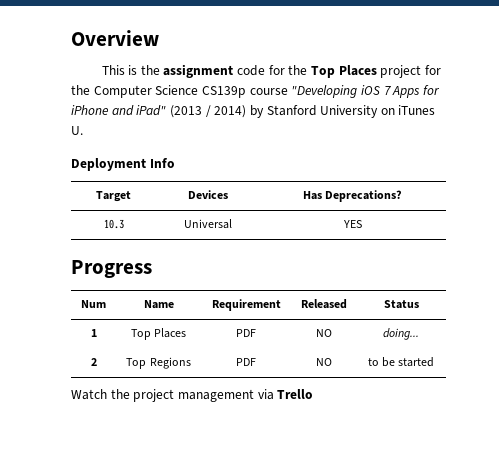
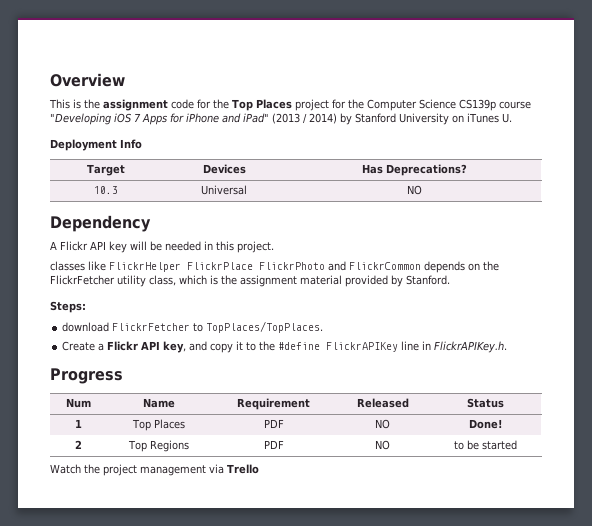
- 10.3 | Universal | YES
+ 10.3 | Universal | NO
+ Dependency
+ A Flickr API key will be needed in this project.
+ classes like FlickrHelper FlickrPlace FlickrPhoto and FlickrCommon depends on the FlickrFetcher utility class, which is the assignment material provided by Stanford.
+ Steps:
+ download FlickrFetcher to TopPlaces/TopPlaces.
+ Create a Flickr API key, and copy it to the #define FlickrAPIKey line in FlickrAPIKey.h.
- 1 | Top Places | PDF | NO | doing...
+ 1 | Top Places | PDF | NO | Done!

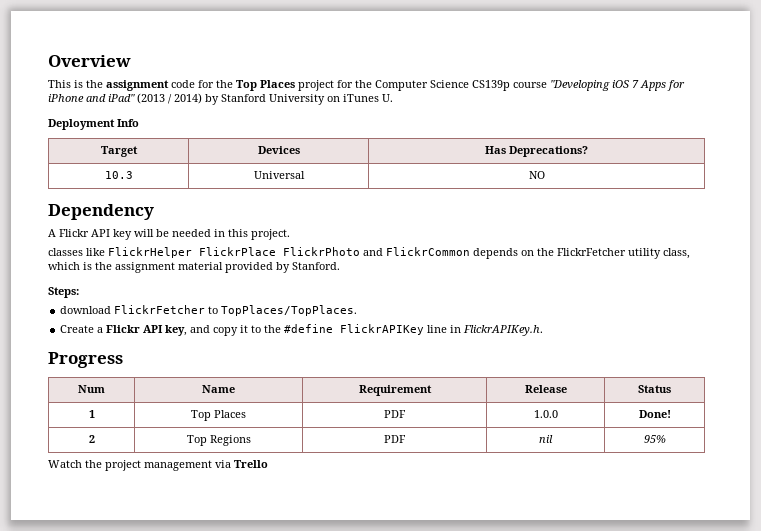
- Num | Name | Requirement | Released | Status
+ Num | Name | Requirement | Release | Status
- 1 | Top Places | PDF | NO | Done!
+ 1 | Top Places | PDF | 1.0.0 | Done!
- 2 | Top Regions | PDF | NO | to be started
+ 2 | Top Regions | PDF | nil | 95%

